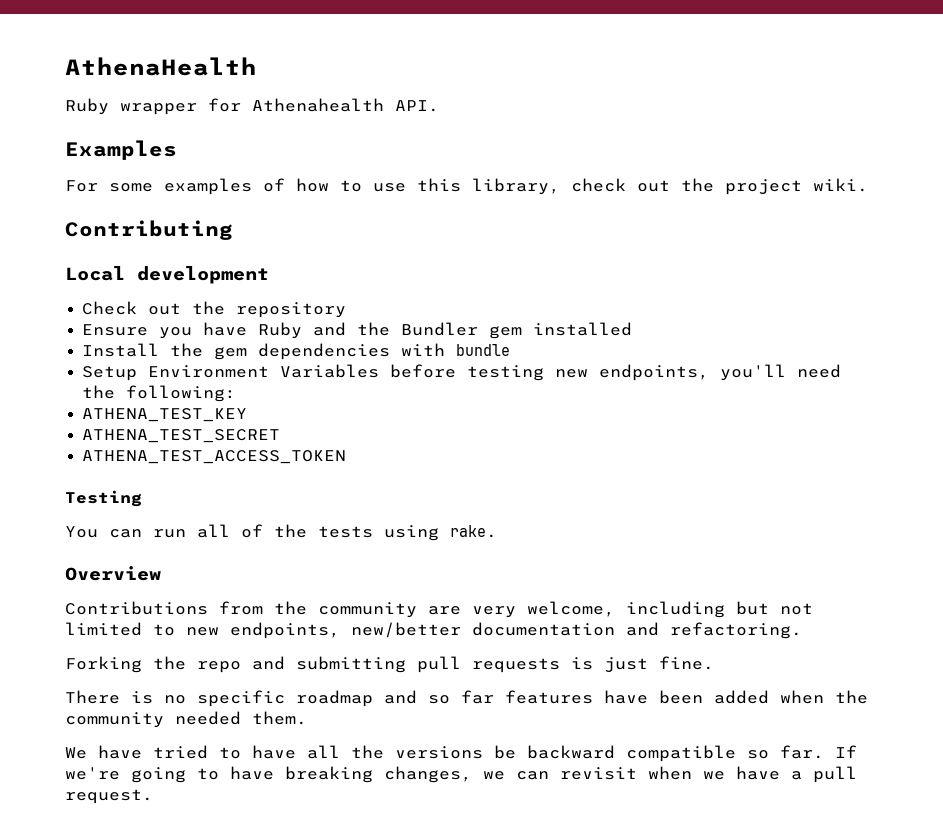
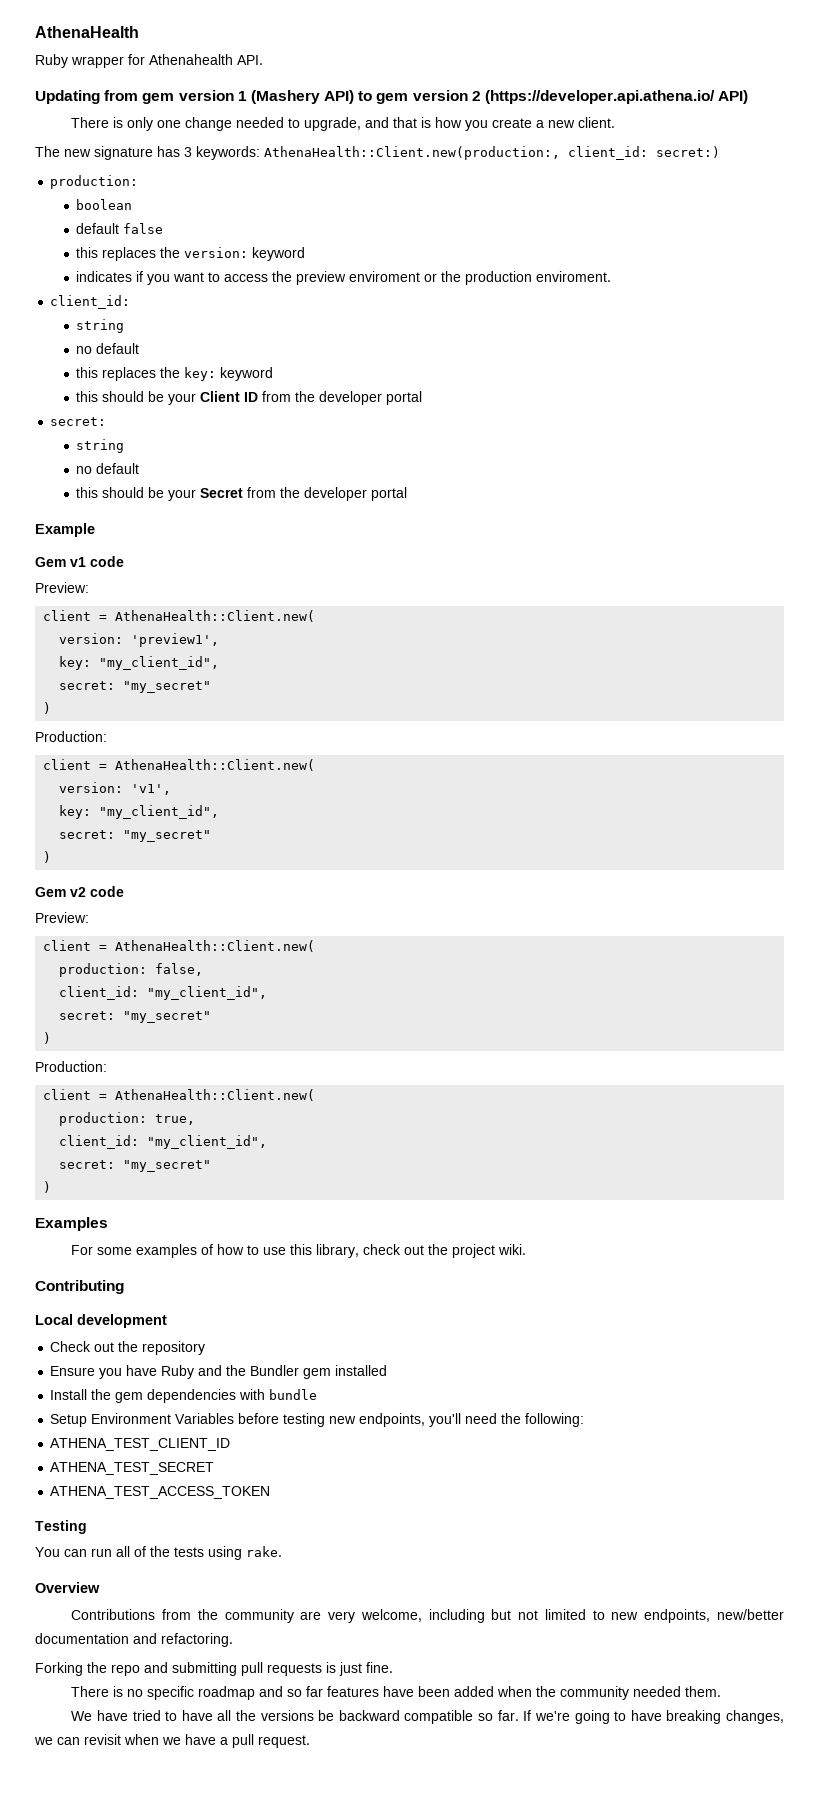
+ Updating from gem version 1 (Mashery API) to gem version 2 (https://developer.api.athena.io/ API)
+ There is only one change needed to upgrade, and that is how you create a new client.
+ The new signature has 3 keywords: AthenaHealth::Client.new(production:, client_id: secret:)
+ production:
+ boolean
+ default false
+ this replaces the version: keyword
+ indicates if you want to access the preview enviroment or the production enviroment.
+ client_id:
+ string
+ no default
+ this replaces the key: keyword
+ this should be your Client ID from the developer portal
+ secret:
+ string
+ no default
+ this should be your Secret from the developer portal
+ Example
+ Gem v1 code
+ Preview:
+ client = AthenaHealth::Client.new(
+ version: 'preview1',
+ key: "my_client_id",
+ secret: "my_secret"
+ )
+ Production:
+ client = AthenaHealth::Client.new(
+ version: 'v1',
+ key: "my_client_id",
+ secret: "my_secret"
+ )
+ Gem v2 code
+ Preview:
+ client = AthenaHealth::Client.new(
+ production: false,
+ client_id: "my_client_id",
+ secret: "my_secret"
+ )
+ Production:
+ client = AthenaHealth::Client.new(
+ production: true,
+ client_id: "my_client_id",
+ secret: "my_secret"
+ )
- ATHENA_TEST_KEY
+ ATHENA_TEST_CLIENT_ID

